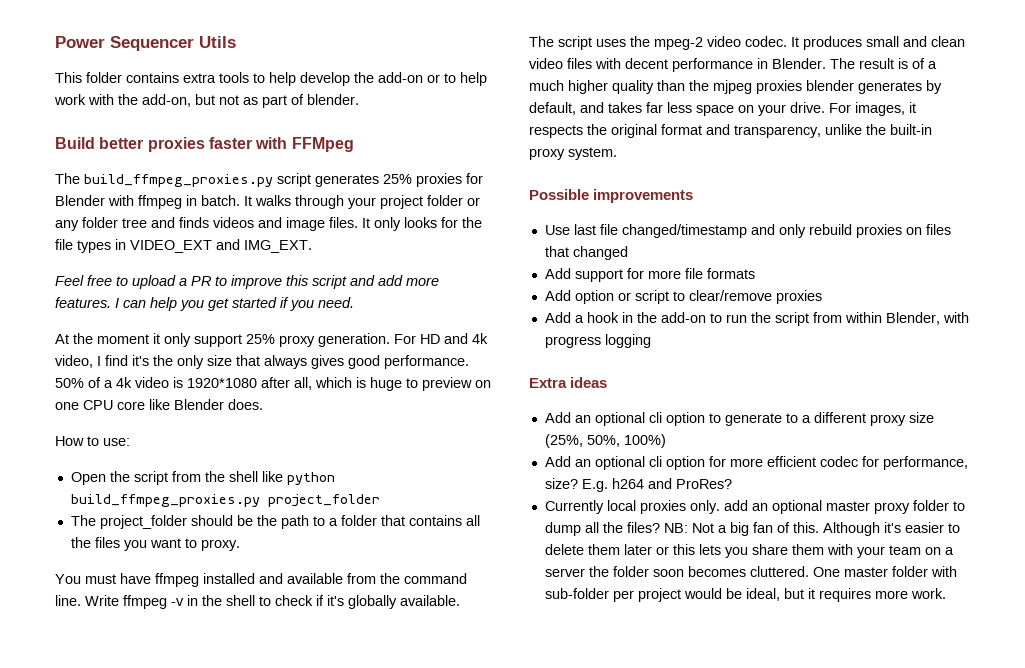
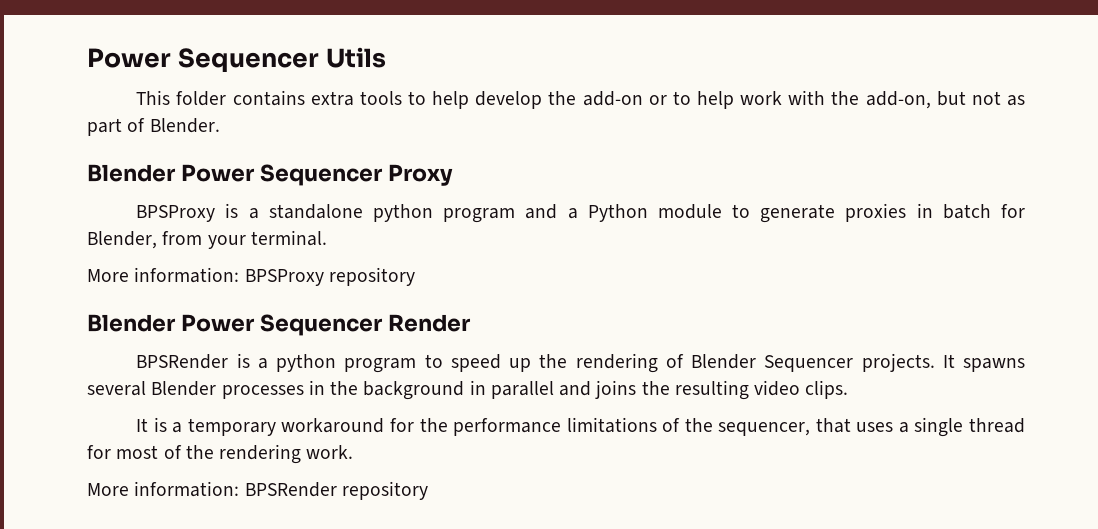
- This folder contains extra tools to help develop the add-on or to help work with the add-on, but not as part of blender.
- Build better proxies faster with FFMpeg
- The build_ffmpeg_proxies.py script generates 25% proxies for Blender with ffmpeg in batch. It walks through your project folder or any folder tree and finds videos and image files. It only looks for the file types in VIDEO_EXT and IMG_EXT.
- Feel free to upload a PR to improve this script and add more features. I can help you get started if you need.
- At the moment it only support 25% proxy generation. For HD and 4k video, I find it's the only size that always gives good performance. 50% of a 4k video is 1920*1080 after all, which is huge to preview on one CPU core like Blender does.
- How to use:
- Open the script from the shell like python build_ffmpeg_proxies.py project_folder
- The project_folder should be the path to a folder that contains all the files you want to proxy.
- You must have ffmpeg installed and available from the command line. Write ffmpeg -v in the shell to check if it's globally available.
- The script uses the mpeg-2 video codec. It produces small and clean video files with decent performance in Blender. The result is of a much higher quality than the mjpeg proxies blender generates by default, and takes far less space on your drive. For images, it respects the original format and transparency, unlike the built-in proxy system.
- Possible improvements
- Use last file changed/timestamp and only rebuild proxies on files that changed
- Add support for more file formats
- Add option or script to clear/remove proxies
- Add a hook in the add-on to run the script from within Blender, with progress logging
- Extra ideas
- Add an optional cli option to generate to a different proxy size (25%, 50%, 100%)
- Add an optional cli option for more efficient codec for performance, size? E.g. h264 and ProRes?
- Currently local proxies only. add an optional master proxy folder to dump all the files? NB: Not a big fan of this. Although it's easier to delete them later or this lets you share them with your team on a server the folder soon becomes cluttered. One master folder with sub-folder per project would be ideal, but it requires more work.
+ This folder contains extra tools to help develop the add-on or to help work with the add-on, but not as part of Blender.
+ Blender Power Sequencer Proxy
+ BPSProxy is a standalone python program and a Python module to generate proxies in batch for Blender, from your terminal.
+ More information: BPSProxy repository
+ Blender Power Sequencer Render
+ BPSRender is a python program to speed up the rendering of Blender Sequencer projects. It spawns several Blender processes in the background in parallel and joins the resulting video clips.
+ It is a temporary workaround for the performance limitations of the sequencer, that uses a single thread for most of the rendering work.
+ More information: BPSRender repository

